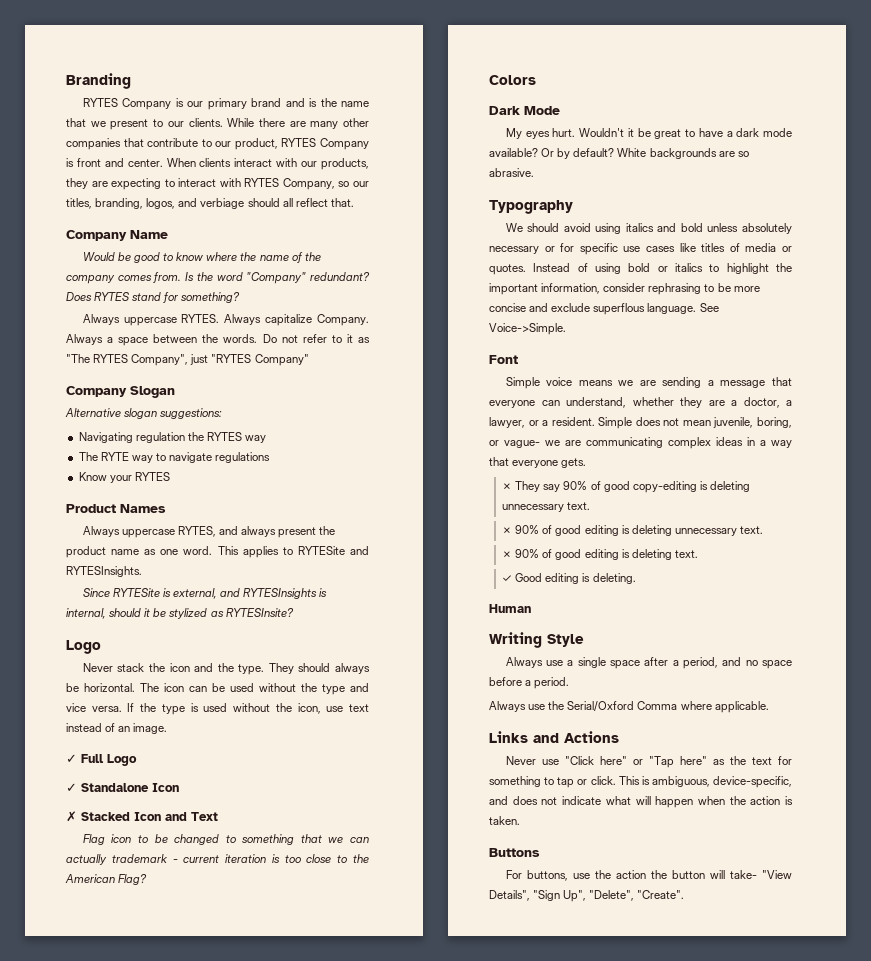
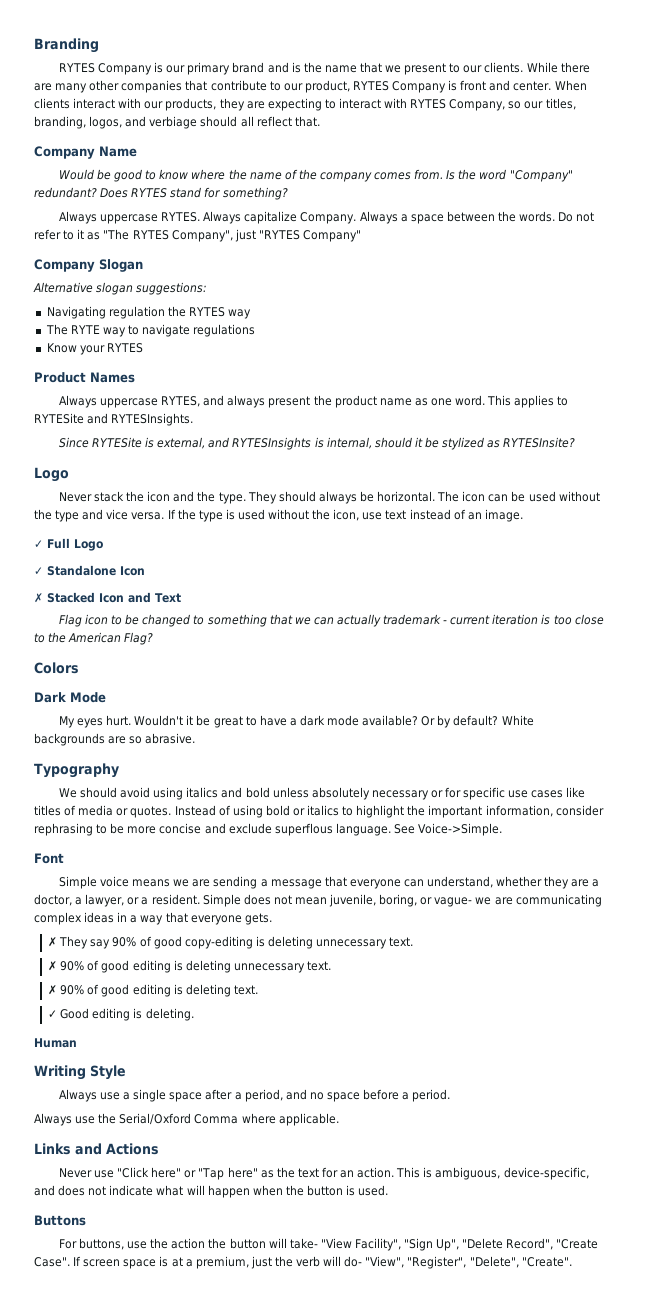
- Never use "Click here" or "Tap here" as the text for something to tap or click.
+ Never use "Click here" or "Tap here" as the text for an action.
- This is ambiguous, device-specific, and does not indicate what will happen when the action is taken.
+ This is ambiguous, device-specific, and does not indicate what will happen when the button is used.
- For buttons, use the action the button will take- "View Details", "Sign Up", "Delete", "Create".
+ For buttons, use the action the button will take- "View Facility", "Sign Up", "Delete Record", "Create Case". If screen space is at a premium, just the verb will do- "View", "Register", "Delete", "Create".

